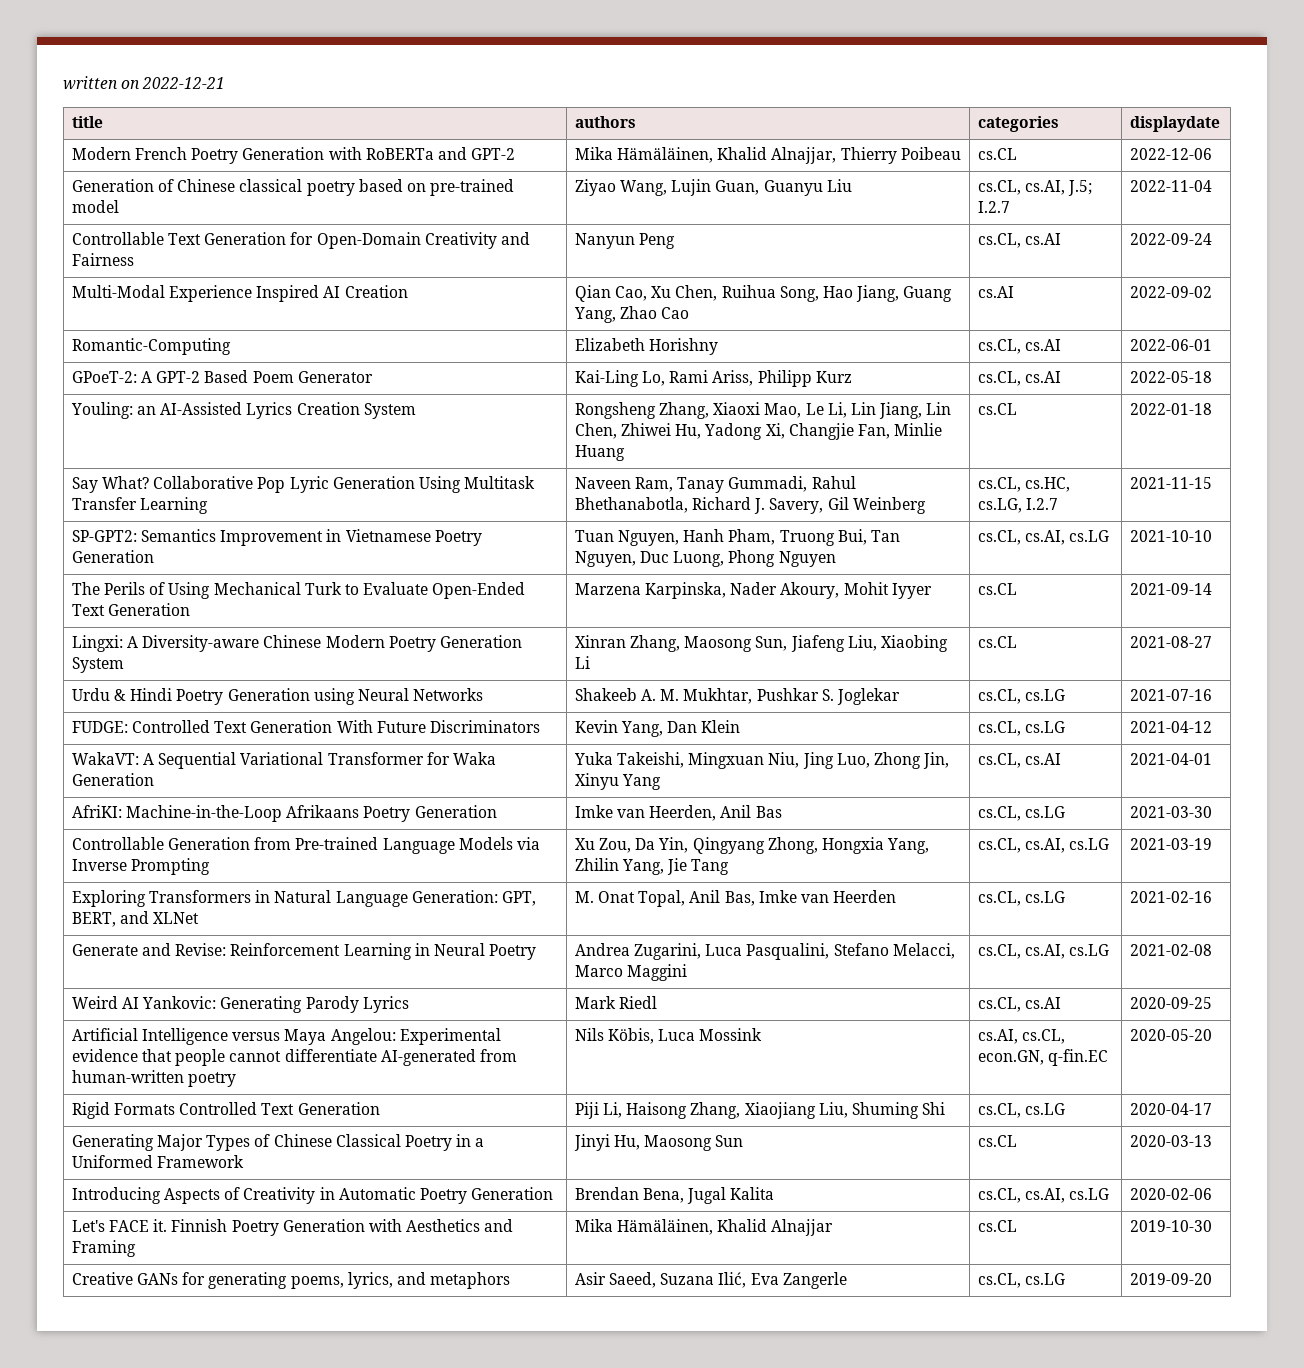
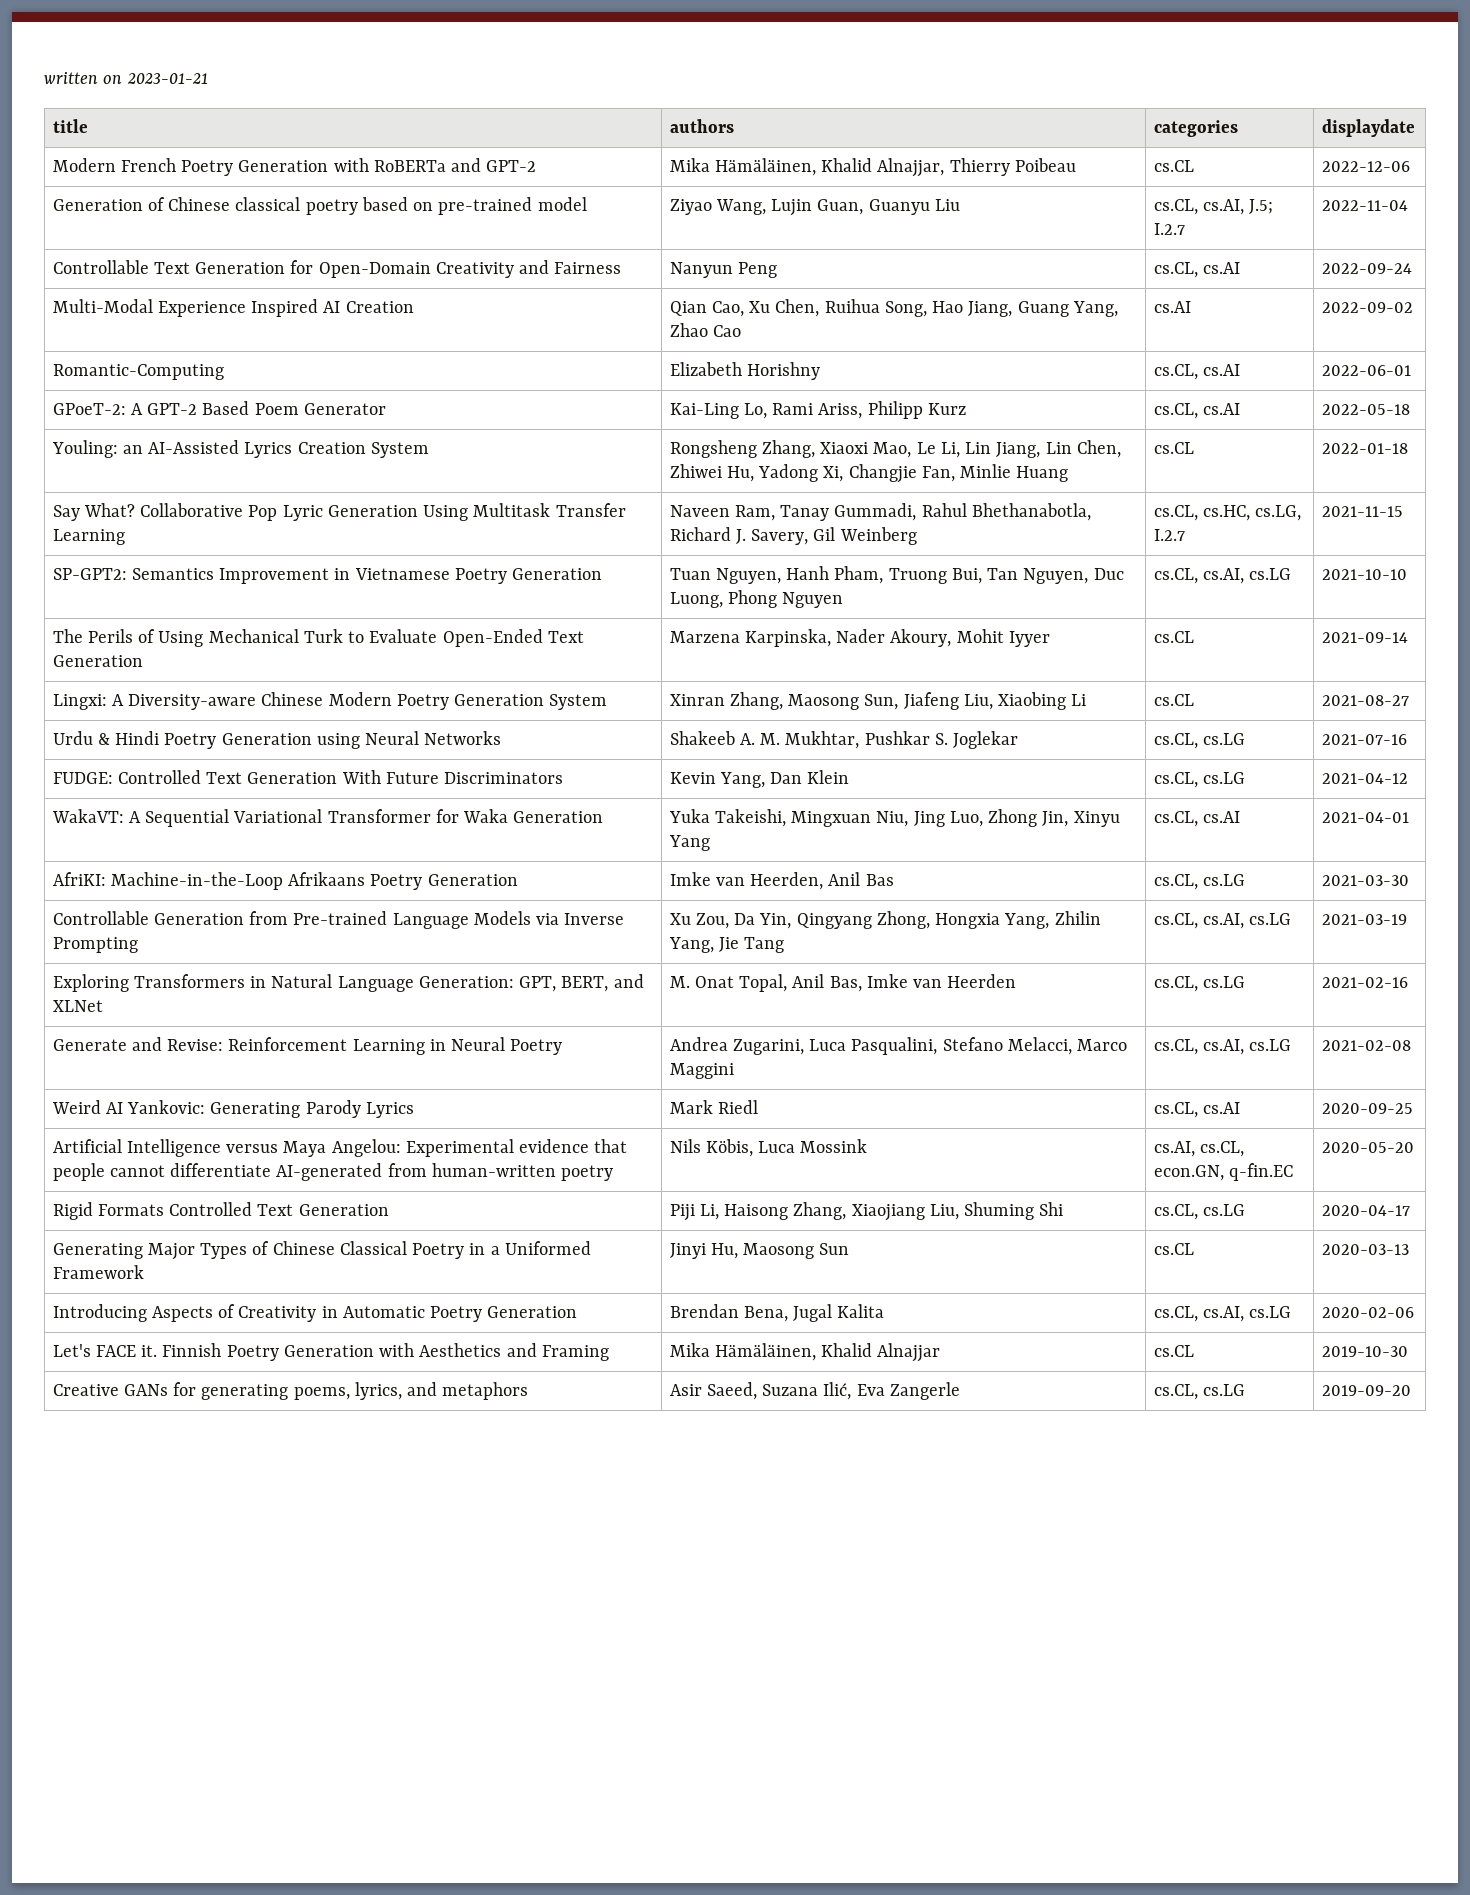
- written on 2022-12-21
+ written on 2023-01-21

